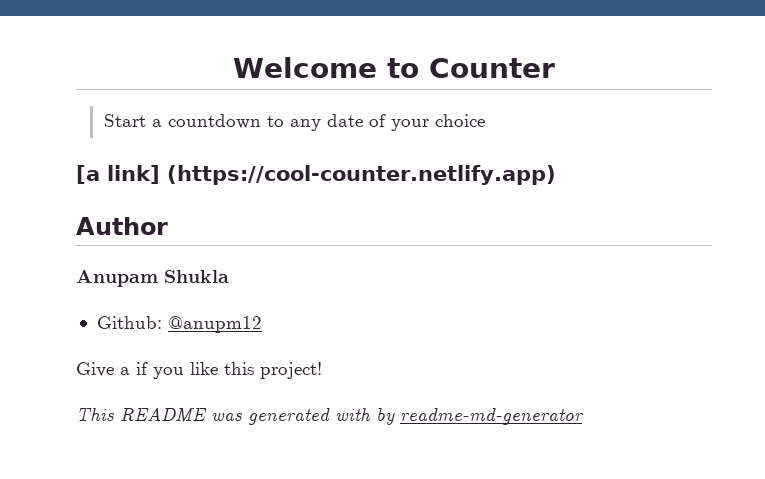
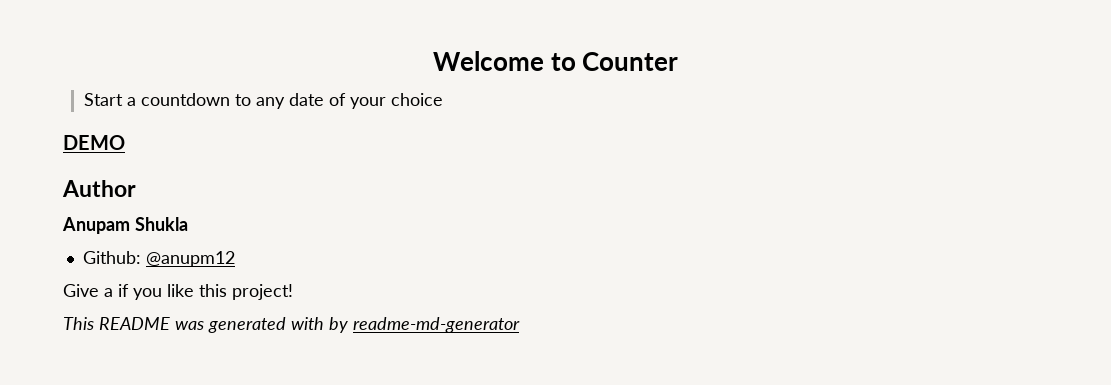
- [a link] (https://cool-counter.netlify.app)
+ DEMO

